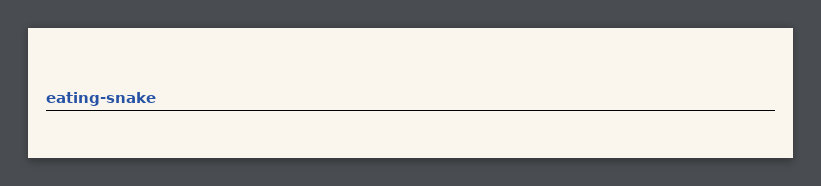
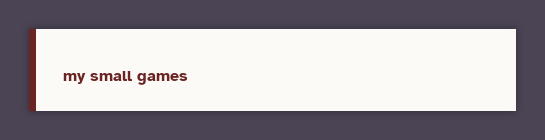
- eating-snake
+ my small games

